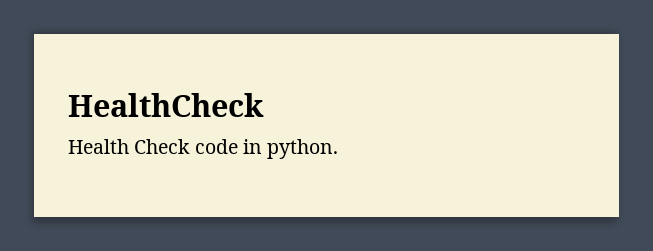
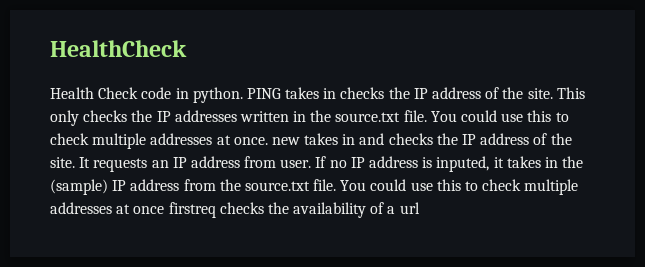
+ PING takes in checks the IP address of the site. This only checks the IP addresses written in the source.txt file. You could use this to check multiple addresses at once. new takes in and checks the IP address of the site. It requests an IP address from user. If no IP address is inputed, it takes in the (sample) IP address from the source.txt file. You could use this to check multiple addresses at once firstreq checks the availability of a url

